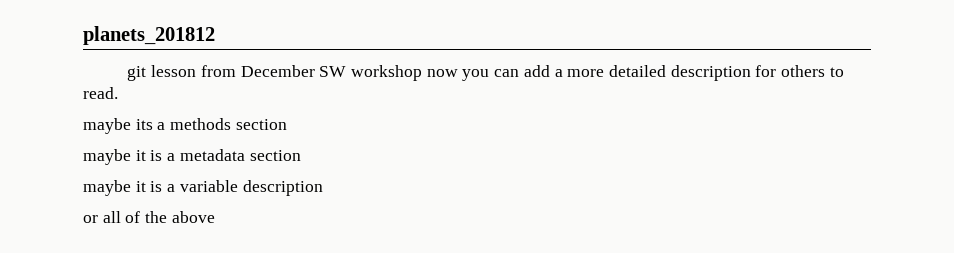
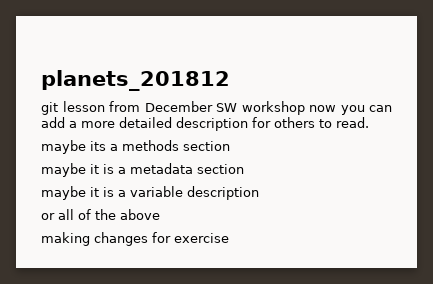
+ making changes for exercise

